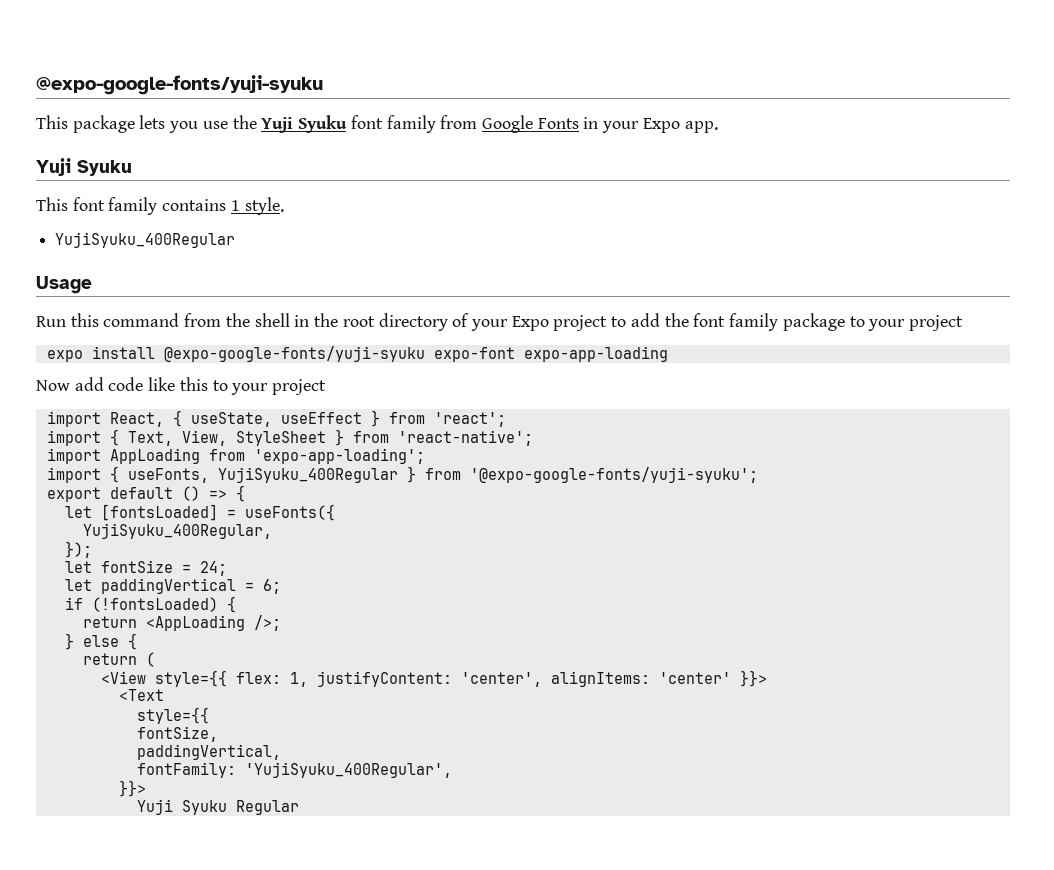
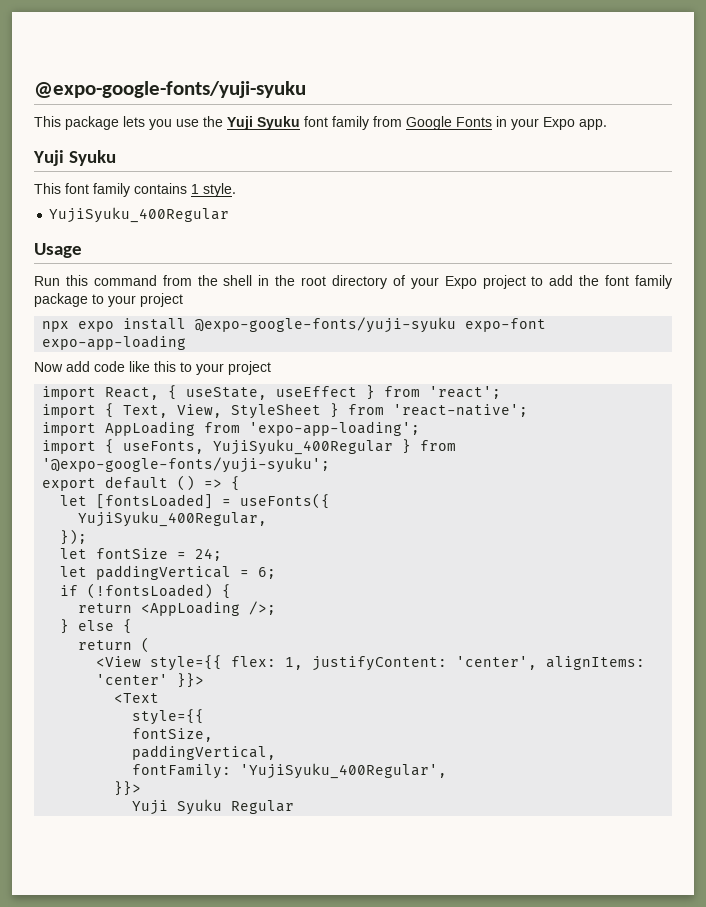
- expo install @expo-google-fonts/yuji-syuku expo-font expo-app-loading
+ npx expo install @expo-google-fonts/yuji-syuku expo-font expo-app-loading

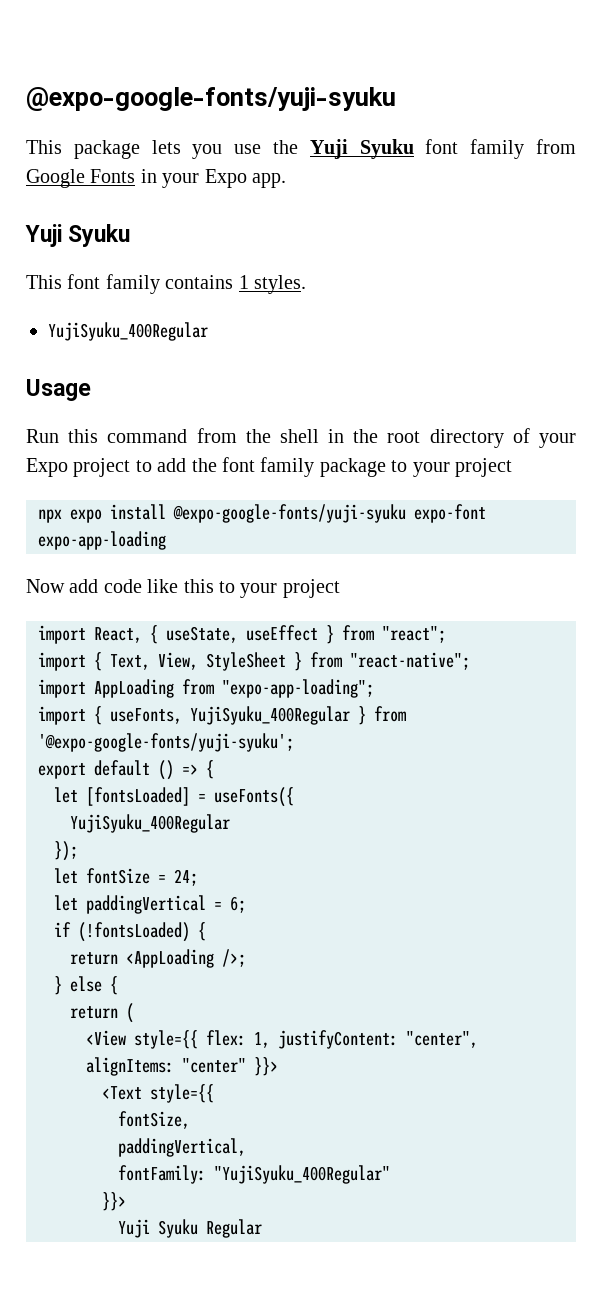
- This font family contains 1 style.
+ This font family contains 1 styles.
- import React, { useState, useEffect } from 'react';
+ import React, { useState, useEffect } from "react";
- import { Text, View, StyleSheet } from 'react-native';
+ import { Text, View, StyleSheet } from "react-native";
- import AppLoading from 'expo-app-loading';
+ import AppLoading from "expo-app-loading";
  let [fontsLoaded] = useFonts({
- YujiSyuku_400Regular,
+ YujiSyuku_400Regular
- <View style={{ flex: 1, justifyContent: 'center', alignItems: 'center' }}>
+ <View style={{ flex: 1, justifyContent: "center", alignItems: "center" }}>
- <Text
- style={{
+ <Text style={{
- fontFamily: 'YujiSyuku_400Regular',
+ fontFamily: "YujiSyuku_400Regular"

